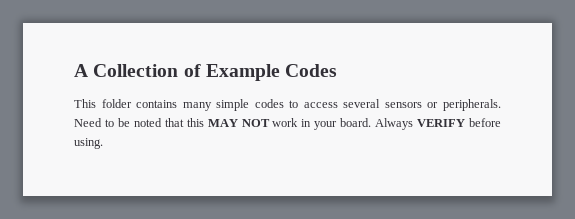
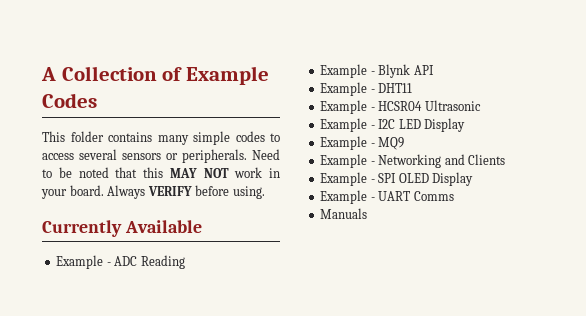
+ Currently Available
+ Example - ADC Reading
+ Example - Blynk API
+ Example - DHT11
+ Example - HCSR04 Ultrasonic
+ Example - I2C LED Display
+ Example - MQ9
+ Example - Networking and Clients
+ Example - SPI OLED Display
+ Example - UART Comms
+ Manuals

